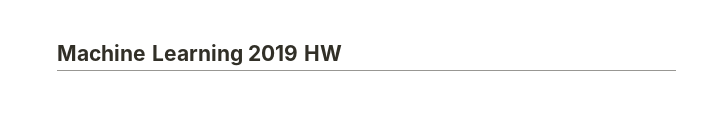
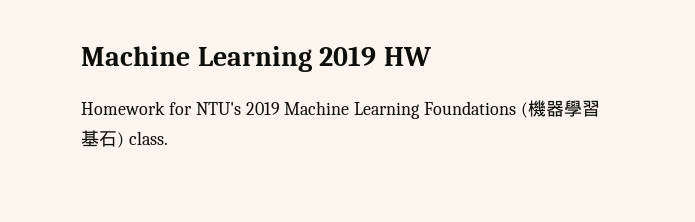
+ Homework for NTU's 2019 Machine Learning Foundations (機器學習基石) class.

